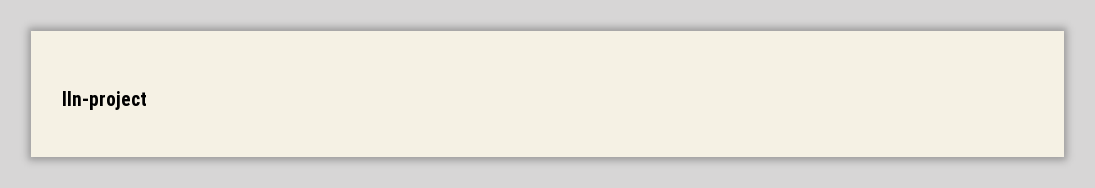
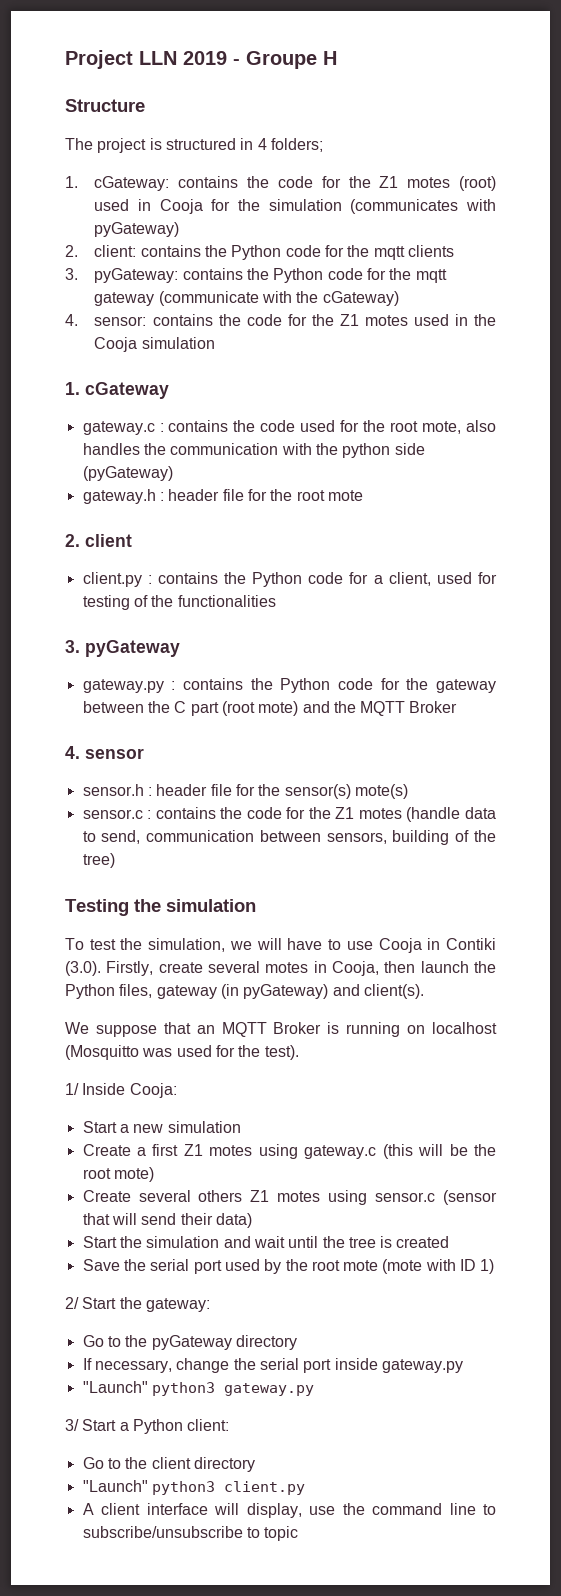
- lln-project
+ Project LLN 2019 - Groupe H
+ Structure
+ The project is structured in 4 folders;
+ 1. cGateway: contains the code for the Z1 motes (root) used in Cooja for the simulation (communicates with pyGateway)
+ 2. client: contains the Python code for the mqtt clients
+ 3. pyGateway: contains the Python code for the mqtt gateway (communicate with the cGateway)
+ 4. sensor: contains the code for the Z1 motes used in the Cooja simulation
+ 1. cGateway
+ gateway.c : contains the code used for the root mote, also handles the communication with the python side (pyGateway)
+ gateway.h : header file for the root mote
+ 2. client
+ client.py : contains the Python code for a client, used for testing of the functionalities
+ 3. pyGateway
+ gateway.py : contains the Python code for the gateway between the C part (root mote) and the MQTT Broker
+ 4. sensor
+ sensor.h : header file for the sensor(s) mote(s)
+ sensor.c : contains the code for the Z1 motes (handle data to send, communication between sensors, building of the tree)
+ Testing the simulation
+ To test the simulation, we will have to use Cooja in Contiki (3.0). Firstly, create several motes in Cooja, then launch the Python files, gateway (in pyGateway) and client(s).
+ We suppose that an MQTT Broker is running on localhost (Mosquitto was used for the test).
+ 1/ Inside Cooja:
+ Start a new simulation
+ Create a first Z1 motes using gateway.c (this will be the root mote)
+ Create several others Z1 motes using sensor.c (sensor that will send their data)
+ Start the simulation and wait until the tree is created
+ Save the serial port used by the root mote (mote with ID 1)
+ 2/ Start the gateway:
+ Go to the pyGateway directory
+ If necessary, change the serial port inside gateway.py
+ "Launch" python3 gateway.py
+ 3/ Start a Python client:
+ Go to the client directory
+ "Launch" python3 client.py
+ A client interface will display, use the command line to subscribe/unsubscribe to topic

